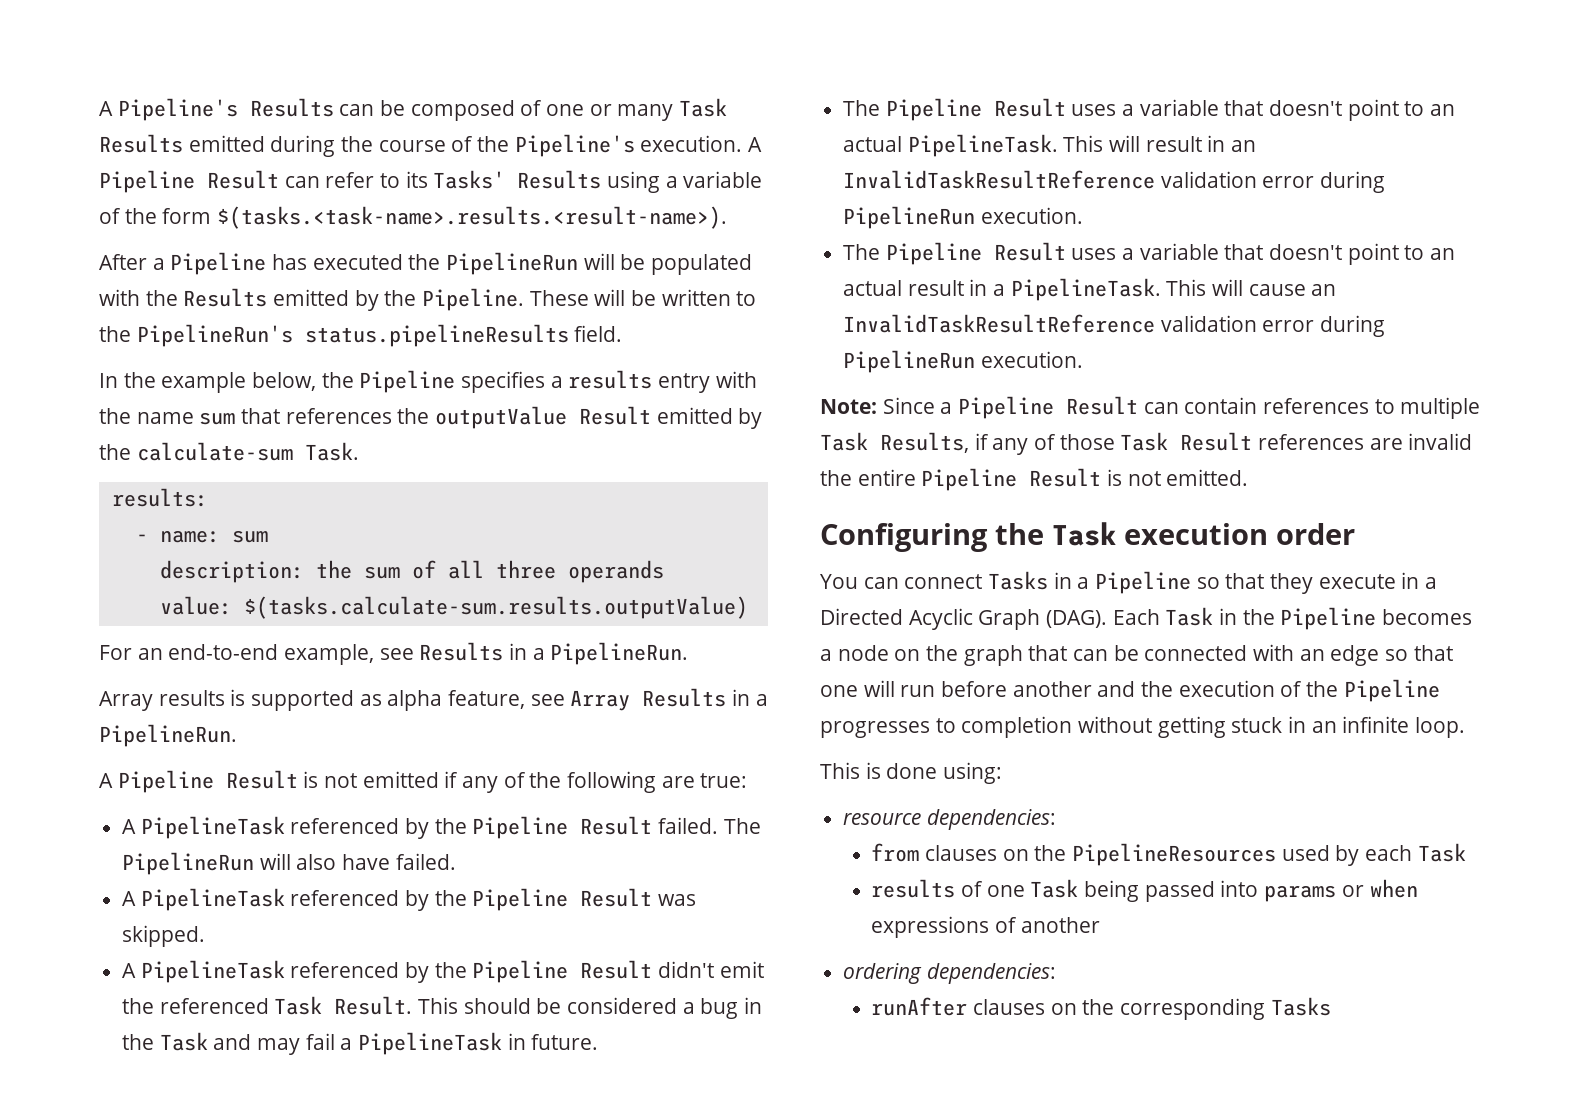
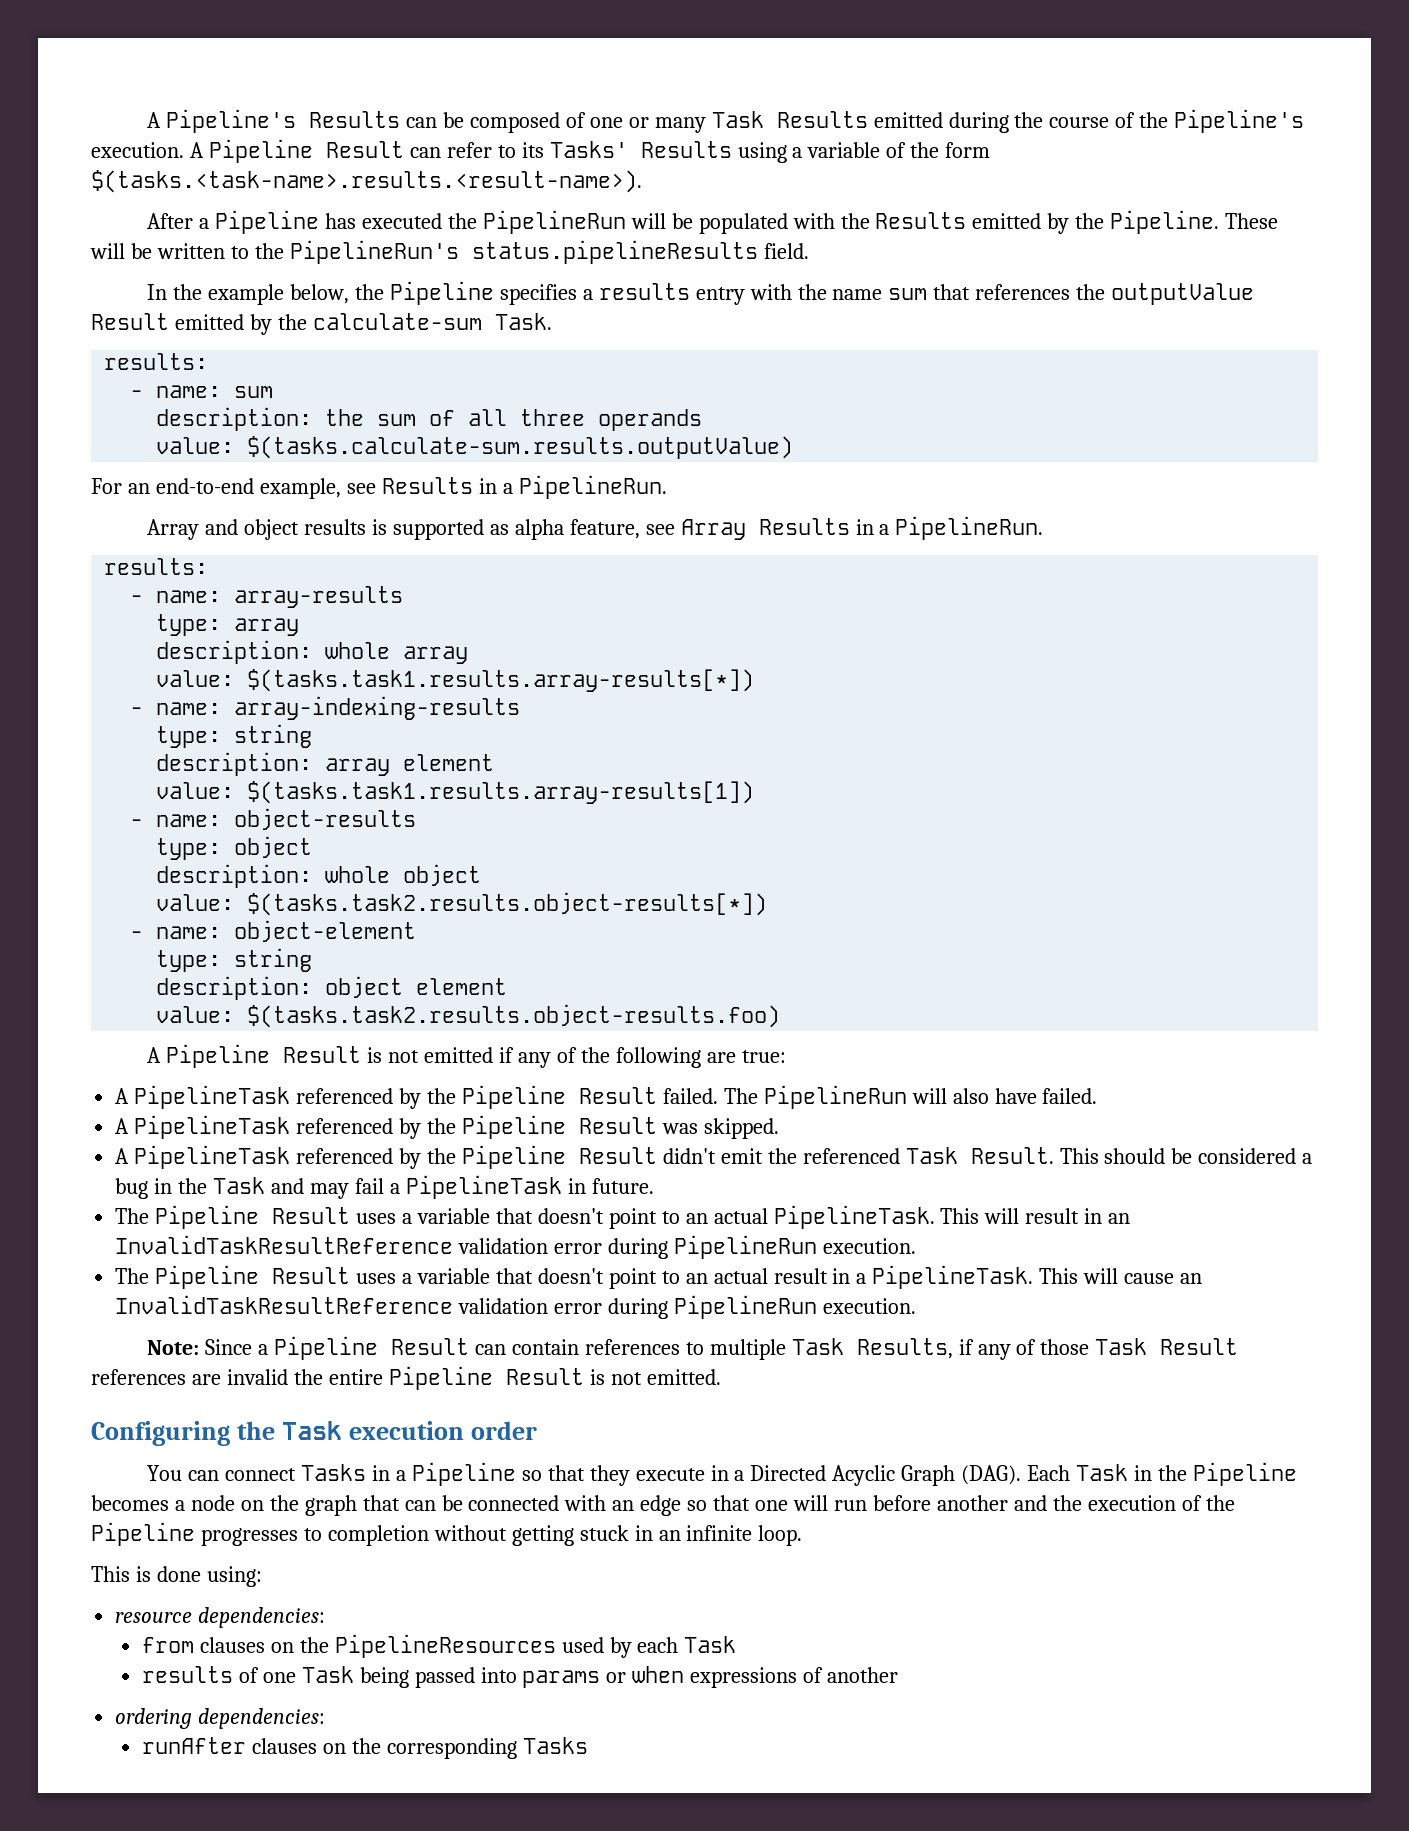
- Array results is supported as alpha feature, see Array Results in a PipelineRun.
+ Array and object results is supported as alpha feature, see Array Results in a PipelineRun.
+ results:
+ - name: array-results
+ type: array
+ description: whole array
+ value: $(tasks.task1.results.array-results[*])
+ - name: array-indexing-results
+ type: string
+ description: array element
+ value: $(tasks.task1.results.array-results[1])
+ - name: object-results
+ type: object
+ description: whole object
+ value: $(tasks.task2.results.object-results[*])
+ - name: object-element
+ type: string
+ description: object element
+ value: $(tasks.task2.results.object-results.foo)

